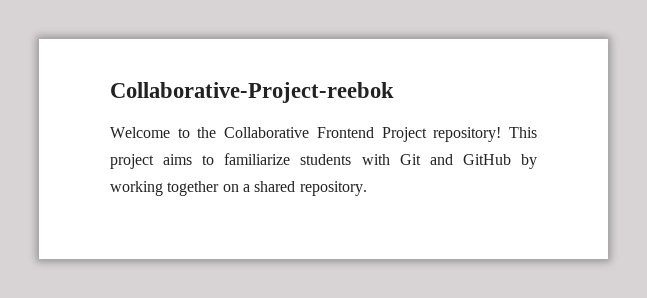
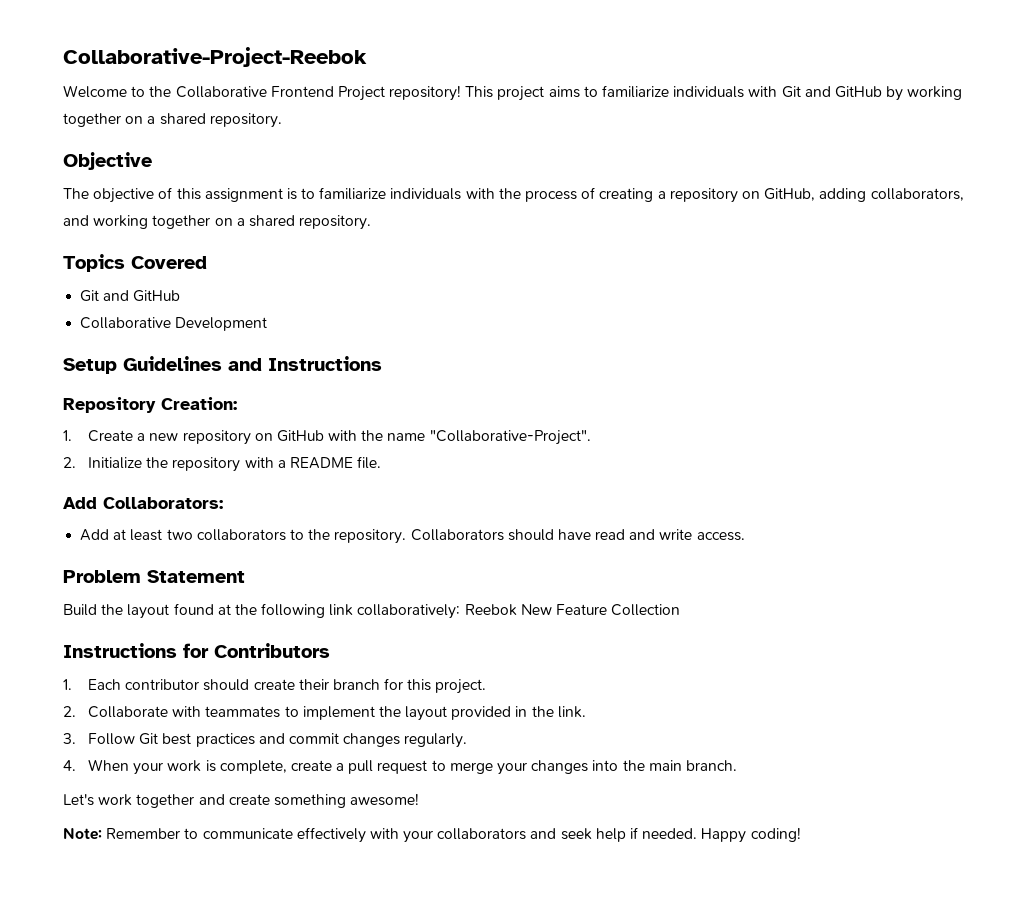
- Collaborative-Project-reebok
+ Collaborative-Project-Reebok
- This project aims to familiarize students with Git and GitHub by working together on a shared repository.
+ This project aims to familiarize individuals with Git and GitHub by working together on a shared repository.
+ Objective
+ The objective of this assignment is to familiarize individuals with the process of creating a repository on GitHub, adding collaborators, and working together on a shared repository.
+ Topics Covered
+ Git and GitHub
+ Collaborative Development
+ Setup Guidelines and Instructions
+ Repository Creation:
+ 1. Create a new repository on GitHub with the name "Collaborative-Project".
+ 2. Initialize the repository with a README file.
+ Add Collaborators:
+ Add at least two collaborators to the repository. Collaborators should have read and write access.
+ Problem Statement
+ Build the layout found at the following link collaboratively: Reebok New Feature Collection
+ Instructions for Contributors
+ 1. Each contributor should create their branch for this project.
+ 2. Collaborate with teammates to implement the layout provided in the link.
+ 3. Follow Git best practices and commit changes regularly.
+ 4. When your work is complete, create a pull request to merge your changes into the main branch.
+ Let's work together and create something awesome!
+ Note: Remember to communicate effectively with your collaborators and seek help if needed. Happy coding!

